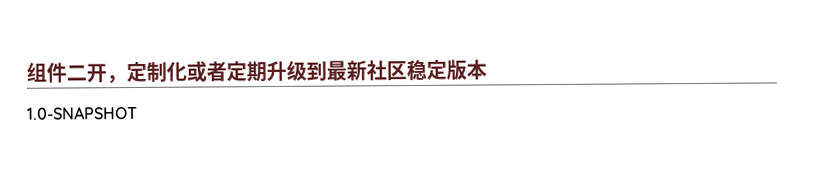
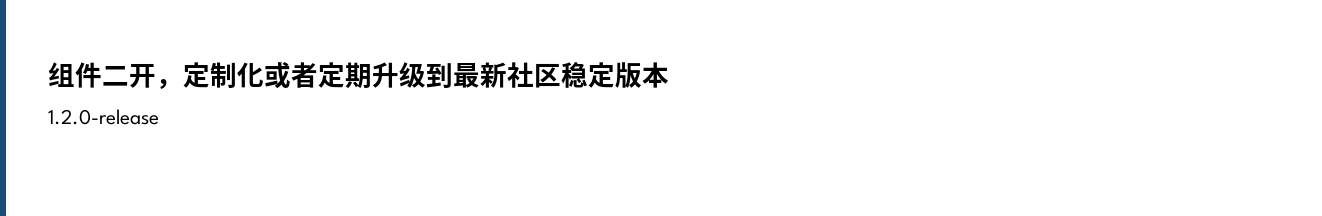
- 1.0-SNAPSHOT
+ 1.2.0-release

